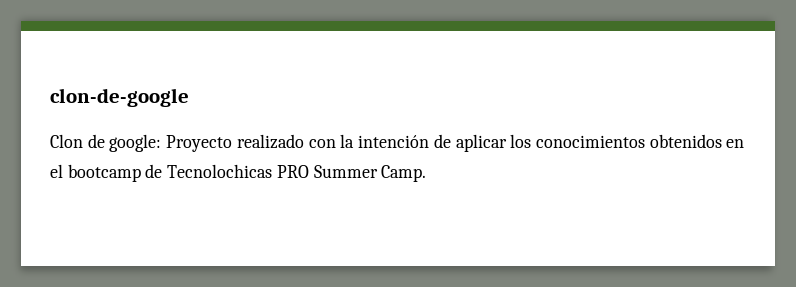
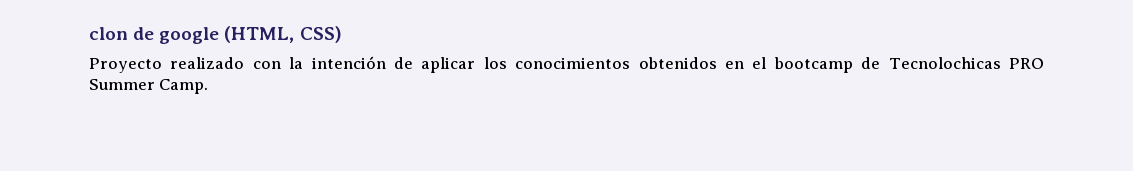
- clon-de-google
- Clon de google: Proyecto realizado con la intención de aplicar los conocimientos obtenidos en el bootcamp de Tecnolochicas PRO Summer Camp.
+ clon de google (HTML, CSS)
+ Proyecto realizado con la intención de aplicar los conocimientos obtenidos en el bootcamp de Tecnolochicas PRO Summer Camp.

